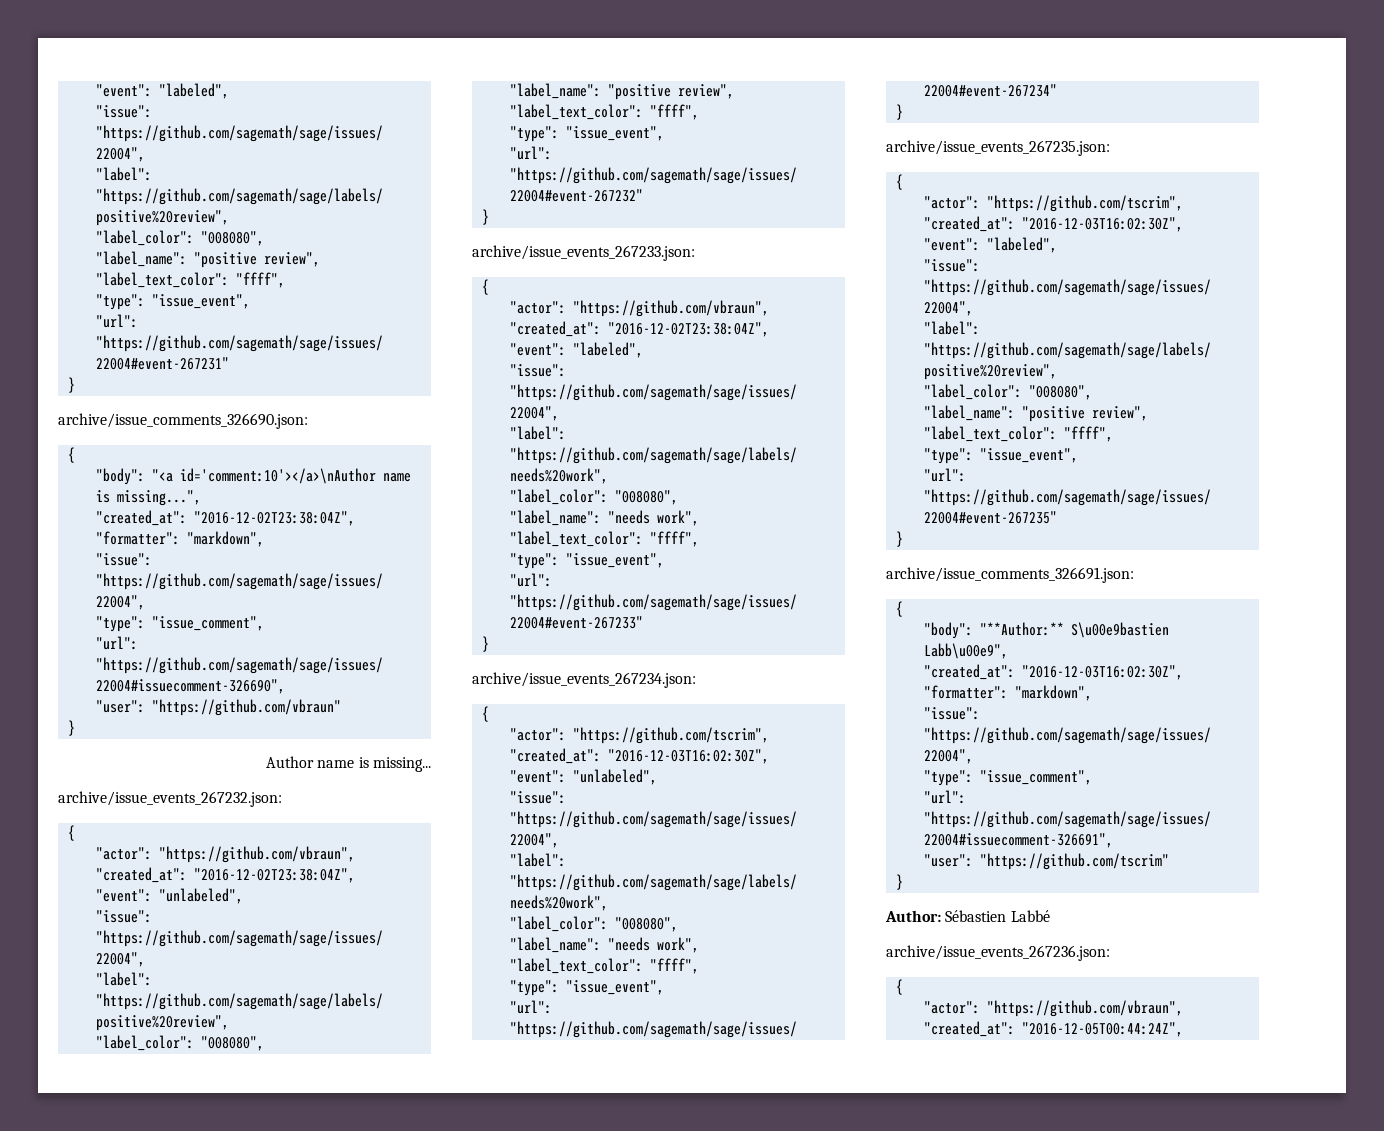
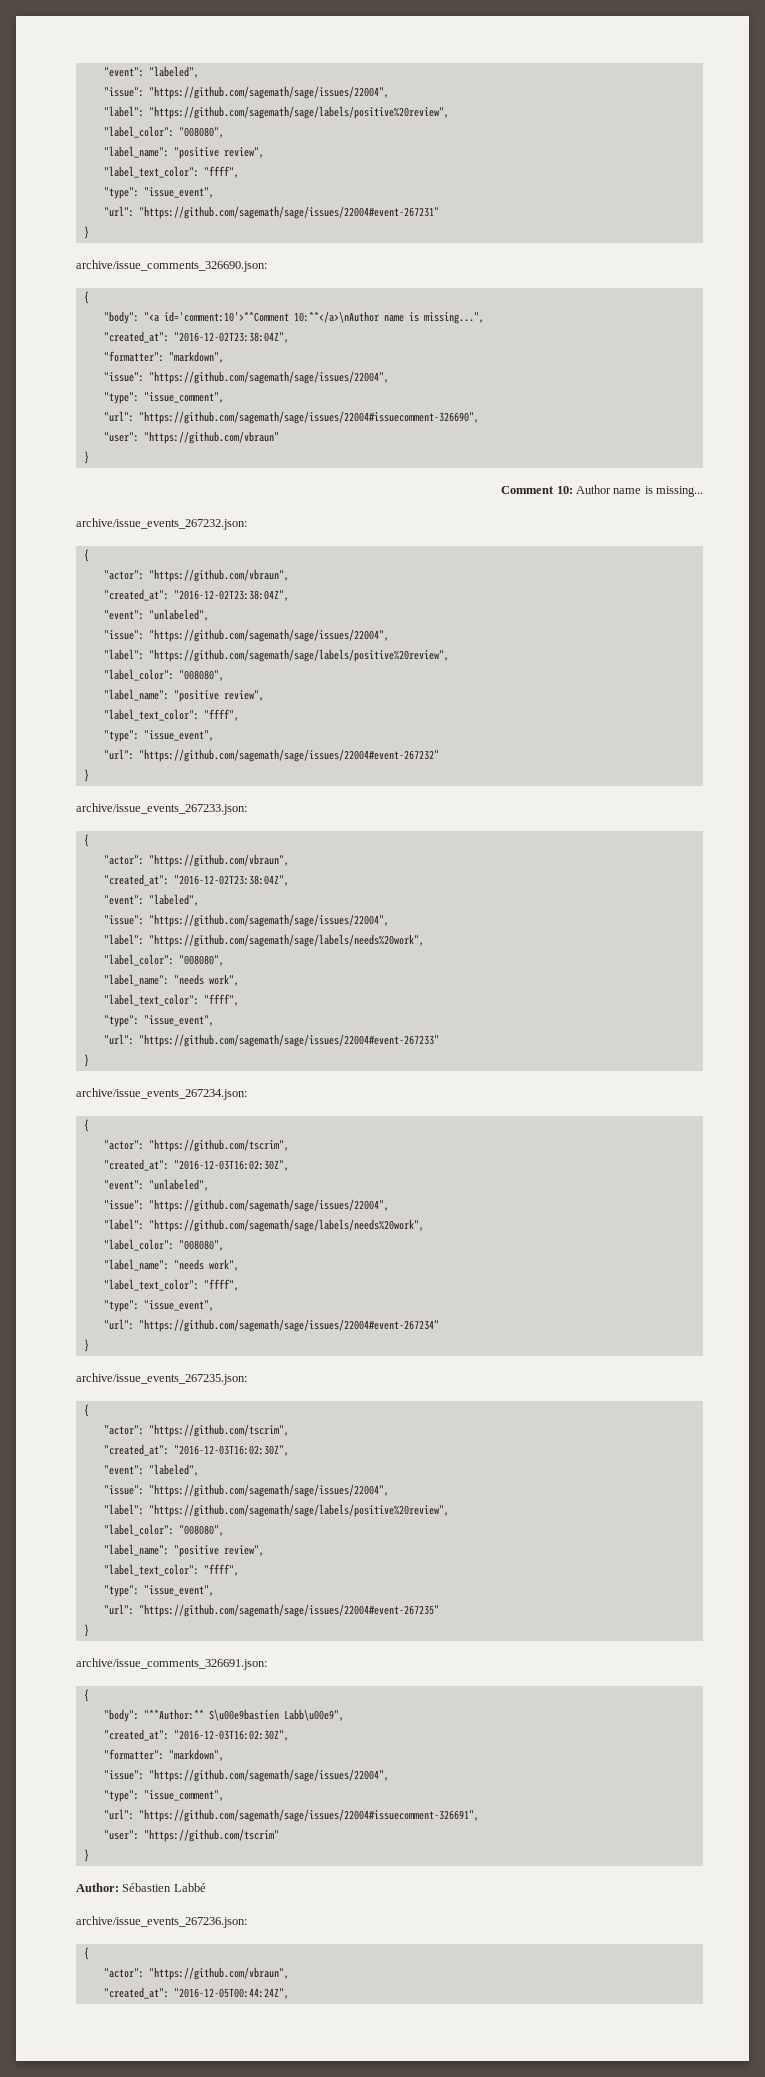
- "body": "<a id='comment:10'></a>\nAuthor name is missing...",
+ "body": "<a id='comment:10'>**Comment 10:**</a>\nAuthor name is missing...",
- Author name is missing...
+ Comment 10: Author name is missing...

